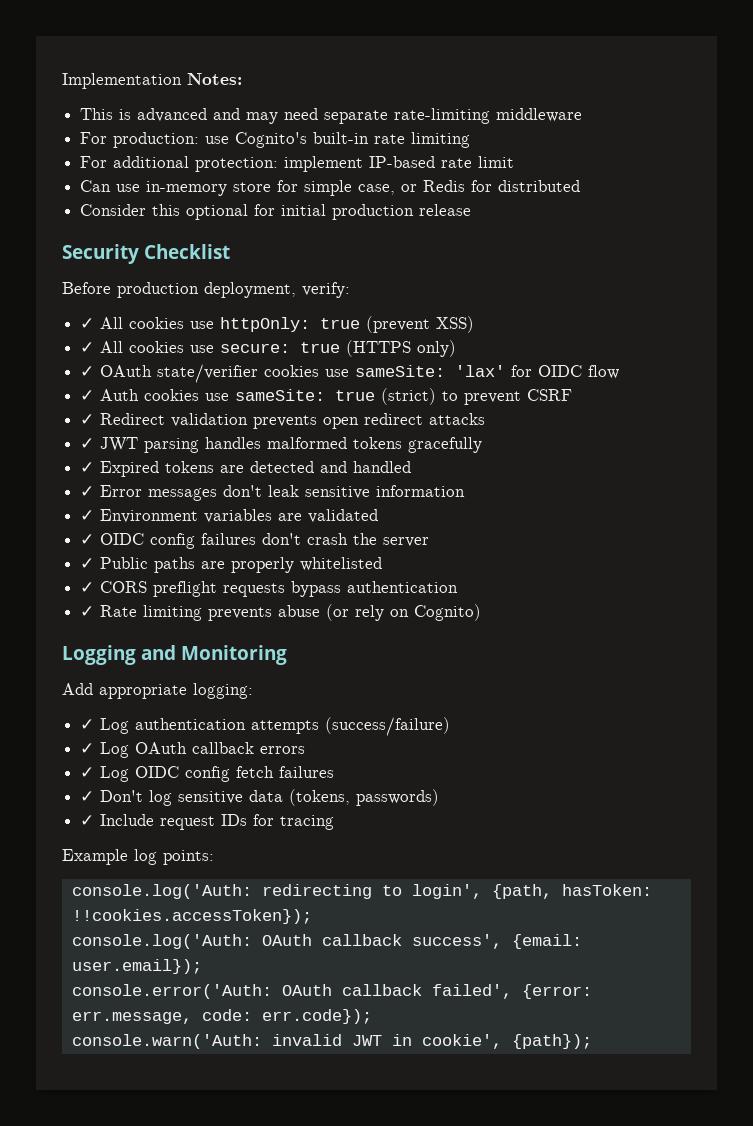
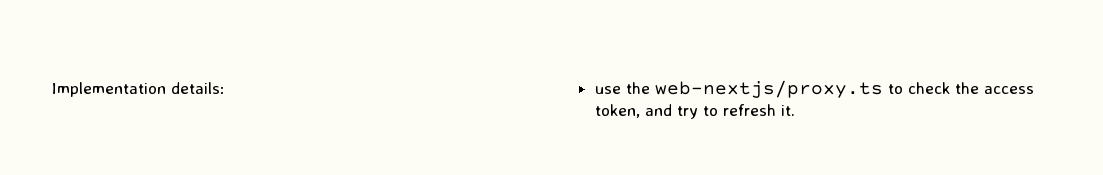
- Implementation Notes:
- This is advanced and may need separate rate-limiting middleware
- For production: use Cognito's built-in rate limiting
- For additional protection: implement IP-based rate limit
- Can use in-memory store for simple case, or Redis for distributed
- Consider this optional for initial production release
- Security Checklist
- Before production deployment, verify:
- ✓ All cookies use httpOnly: true (prevent XSS)
- ✓ All cookies use secure: true (HTTPS only)
- ✓ OAuth state/verifier cookies use sameSite: 'lax' for OIDC flow
- ✓ Auth cookies use sameSite: true (strict) to prevent CSRF
- ✓ Redirect validation prevents open redirect attacks
- ✓ JWT parsing handles malformed tokens gracefully
- ✓ Expired tokens are detected and handled
- ✓ Error messages don't leak sensitive information
- ✓ Environment variables are validated
- ✓ OIDC config failures don't crash the server
- ✓ Public paths are properly whitelisted
- ✓ CORS preflight requests bypass authentication
- ✓ Rate limiting prevents abuse (or rely on Cognito)
- Logging and Monitoring
- Add appropriate logging:
- ✓ Log authentication attempts (success/failure)
- ✓ Log OAuth callback errors
- ✓ Log OIDC config fetch failures
- ✓ Don't log sensitive data (tokens, passwords)
- ✓ Include request IDs for tracing
- Example log points:
- console.log('Auth: redirecting to login', {path, hasToken: !!cookies.accessToken});
- console.log('Auth: OAuth callback success', {email: user.email});
- console.error('Auth: OAuth callback failed', {error: err.message, code: err.code});
- console.warn('Auth: invalid JWT in cookie', {path});
+ Implementation details:
+ use the web-nextjs/proxy.ts to check the access token, and try to refresh it.

